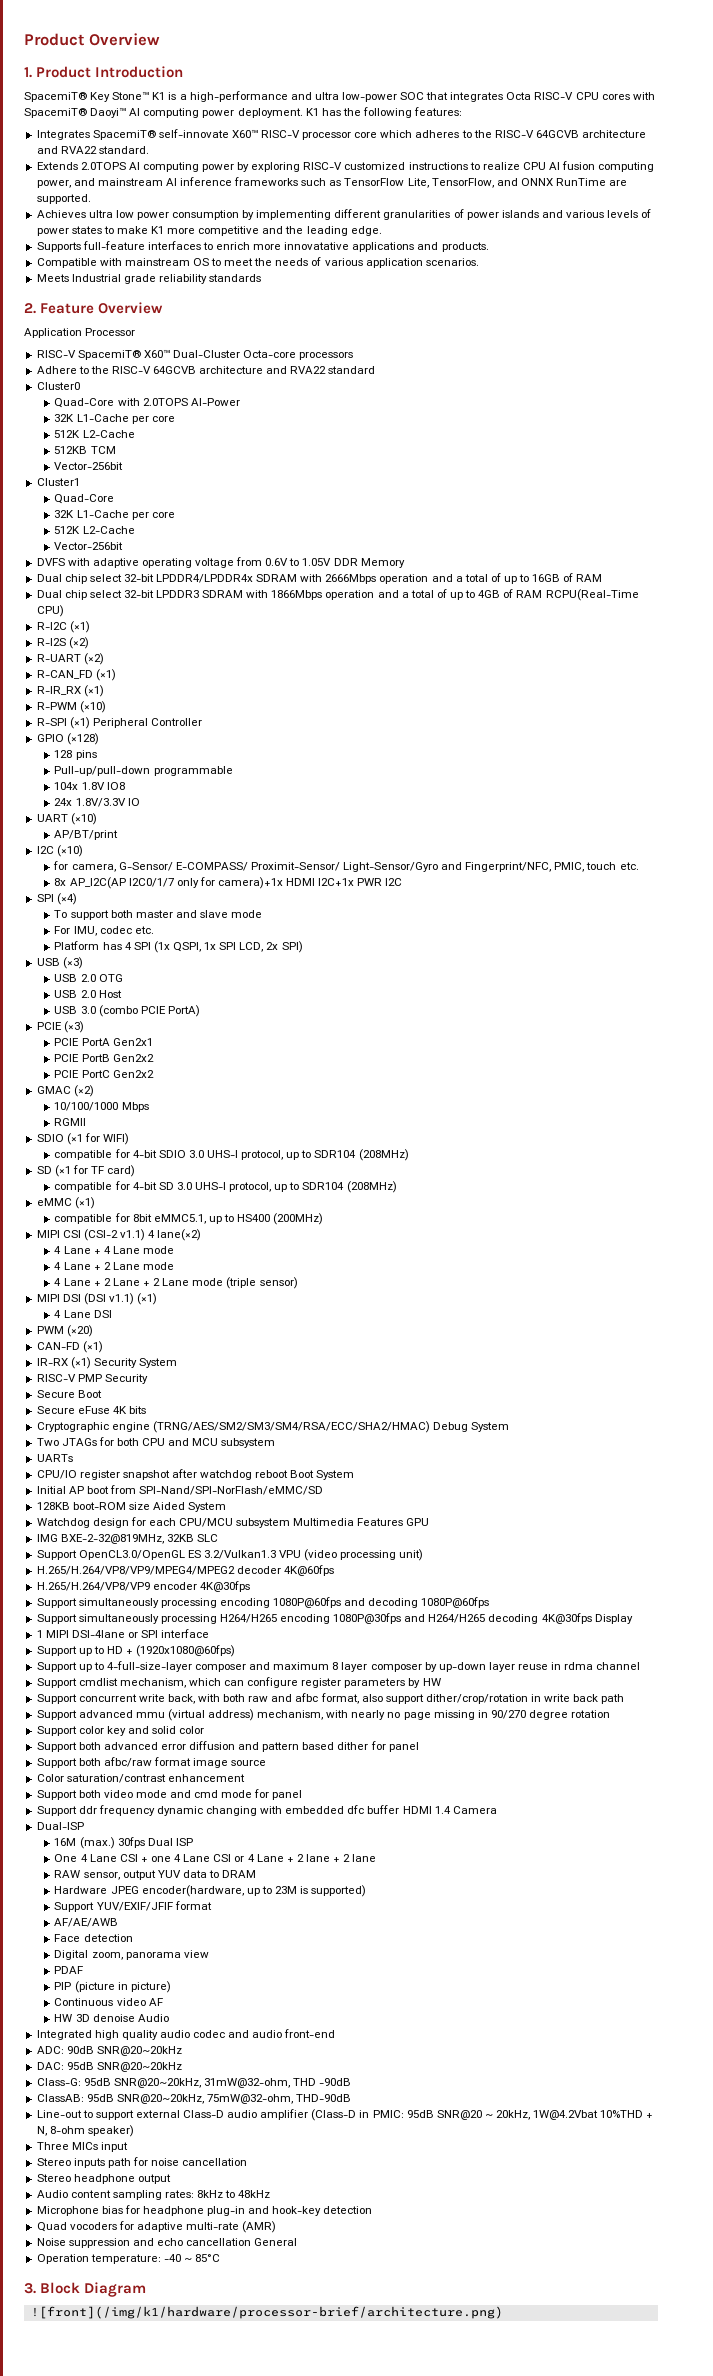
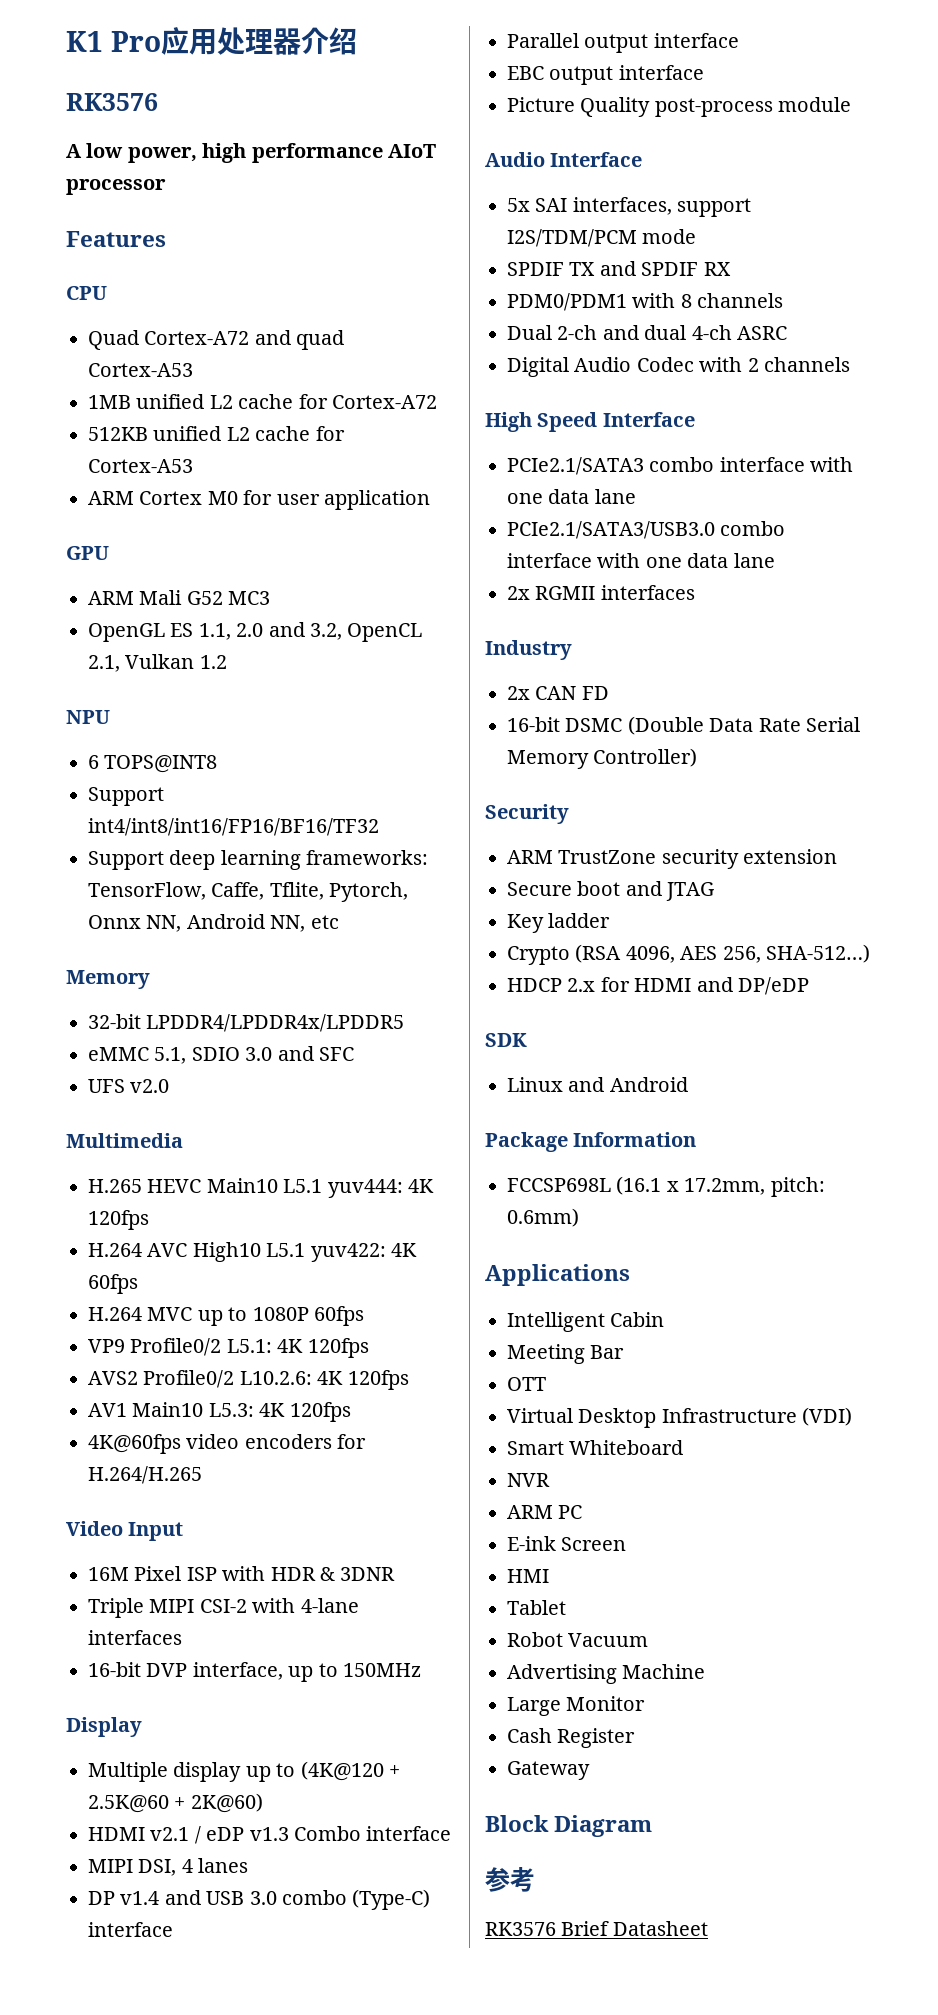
- Product Overview
- 1. Product Introduction
- SpacemiT® Key Stone™ K1 is a high-performance and ultra low-power SOC that integrates Octa RISC-V CPU cores with SpacemiT® Daoyi™ AI computing power deployment. K1 has the following features:
- Integrates SpacemiT® self-innovate X60™ RISC-V processor core which adheres to the RISC-V 64GCVB architecture and RVA22 standard.
- Extends 2.0TOPS AI computing power by exploring RISC-V customized instructions to realize CPU AI fusion computing power, and mainstream AI inference frameworks such as TensorFlow Lite, TensorFlow, and ONNX RunTime are supported.
- Achieves ultra low power consumption by implementing different granularities of power islands and various levels of power states to make K1 more competitive and the leading edge.
- Supports full-feature interfaces to enrich more innovatative applications and products.
- Compatible with mainstream OS to meet the needs of various application scenarios.
- Meets Industrial grade reliability standards
- 2. Feature Overview
- Application Processor
- RISC-V SpacemiT® X60™ Dual-Cluster Octa-core processors
- Adhere to the RISC-V 64GCVB architecture and RVA22 standard
- Cluster0
- Quad-Core with 2.0TOPS AI-Power
- 32K L1-Cache per core
- 512K L2-Cache
- 512KB TCM
- Vector-256bit
- Cluster1
- Quad-Core
- 32K L1-Cache per core
- 512K L2-Cache
- Vector-256bit
- DVFS with adaptive operating voltage from 0.6V to 1.05V DDR Memory
- Dual chip select 32-bit LPDDR4/LPDDR4x SDRAM with 2666Mbps operation and a total of up to 16GB of RAM
- Dual chip select 32-bit LPDDR3 SDRAM with 1866Mbps operation and a total of up to 4GB of RAM RCPU(Real-Time CPU)
- R-I2C (×1)
- R-I2S (×2)
- R-UART (×2)
- R-CAN_FD (×1)
- R-IR_RX (×1)
- R-PWM (×10)
- R-SPI (×1) Peripheral Controller
- GPIO (×128)
- 128 pins
- Pull-up/pull-down programmable
- 104x 1.8V IO8
- 24x 1.8V/3.3V IO
- UART (×10)
- AP/BT/print
- I2C (×10)
- for camera, G-Sensor/ E-COMPASS/ Proximit-Sensor/ Light-Sensor/Gyro and Fingerprint/NFC, PMIC, touch etc.
- 8x AP_I2C(AP I2C0/1/7 only for camera)+1x HDMI I2C+1x PWR I2C
- SPI (×4)
- To support both master and slave mode
- For IMU, codec etc.
- Platform has 4 SPI (1x QSPI, 1x SPI LCD, 2x SPI)
- USB (×3)
- USB 2.0 OTG
- USB 2.0 Host
- USB 3.0 (combo PCIE PortA)
- PCIE (×3)
- PCIE PortA Gen2x1
- PCIE PortB Gen2x2
- PCIE PortC Gen2x2
- GMAC (×2)
- 10/100/1000 Mbps
- RGMII
- SDIO (×1 for WIFI)
- compatible for 4-bit SDIO 3.0 UHS-I protocol, up to SDR104 (208MHz)
- SD (×1 for TF card)
- compatible for 4-bit SD 3.0 UHS-I protocol, up to SDR104 (208MHz)
- eMMC (×1)
- compatible for 8bit eMMC5.1, up to HS400 (200MHz)
- MIPI CSI (CSI-2 v1.1) 4 lane(×2)
- 4 Lane + 4 Lane mode
- 4 Lane + 2 Lane mode
- 4 Lane + 2 Lane + 2 Lane mode (triple sensor)
- MIPI DSI (DSI v1.1) (×1)
- 4 Lane DSI
- PWM (×20)
- CAN-FD (×1)
- IR-RX (×1) Security System
- RISC-V PMP Security
- Secure Boot
- Secure eFuse 4K bits
- Cryptographic engine (TRNG/AES/SM2/SM3/SM4/RSA/ECC/SHA2/HMAC) Debug System
- Two JTAGs for both CPU and MCU subsystem
- UARTs
- CPU/IO register snapshot after watchdog reboot Boot System
- Initial AP boot from SPI-Nand/SPI-NorFlash/eMMC/SD
- 128KB boot-ROM size Aided System
- Watchdog design for each CPU/MCU subsystem Multimedia Features GPU
- IMG BXE-2-32@819MHz, 32KB SLC
- Support OpenCL3.0/OpenGL ES 3.2/Vulkan1.3 VPU (video processing unit)
- H.265/H.264/VP8/VP9/MPEG4/MPEG2 decoder 4K@60fps
- H.265/H.264/VP8/VP9 encoder 4K@30fps
- Support simultaneously processing encoding 1080P@60fps and decoding 1080P@60fps
- Support simultaneously processing H264/H265 encoding 1080P@30fps and H264/H265 decoding 4K@30fps Display
- 1 MIPI DSI-4lane or SPI interface
- Support up to HD + (1920x1080@60fps)
- Support up to 4-full-size-layer composer and maximum 8 layer composer by up-down layer reuse in rdma channel
- Support cmdlist mechanism, which can configure register parameters by HW
- Support concurrent write back, with both raw and afbc format, also support dither/crop/rotation in write back path
- Support advanced mmu (virtual address) mechanism, with nearly no page missing in 90/270 degree rotation
- Support color key and solid color
- Support both advanced error diffusion and pattern based dither for panel
- Support both afbc/raw format image source
- Color saturation/contrast enhancement
- Support both video mode and cmd mode for panel
- Support ddr frequency dynamic changing with embedded dfc buffer HDMI 1.4 Camera
- Dual-ISP
- 16M (max.) 30fps Dual ISP
- One 4 Lane CSI + one 4 Lane CSI or 4 Lane + 2 lane + 2 lane
- RAW sensor, output YUV data to DRAM
- Hardware JPEG encoder(hardware, up to 23M is supported)
- Support YUV/EXIF/JFIF format
- AF/AE/AWB
- Face detection
- Digital zoom, panorama view
- PDAF
- PIP (picture in picture)
- Continuous video AF
- HW 3D denoise Audio
- Integrated high quality audio codec and audio front-end
- ADC: 90dB SNR@20~20kHz
- DAC: 95dB SNR@20~20kHz
- Class-G: 95dB SNR@20~20kHz, 31mW@32-ohm, THD -90dB
- ClassAB: 95dB SNR@20~20kHz, 75mW@32-ohm, THD-90dB
- Line-out to support external Class-D audio amplifier (Class-D in PMIC: 95dB SNR@20 ~ 20kHz, 1W@4.2Vbat 10%THD + N, 8-ohm speaker)
- Three MICs input
- Stereo inputs path for noise cancellation
- Stereo headphone output
- Audio content sampling rates: 8kHz to 48kHz
- Microphone bias for headphone plug-in and hook-key detection
- Quad vocoders for adaptive multi-rate (AMR)
- Noise suppression and echo cancellation General
- Operation temperature: -40 ~ 85°C
- 3. Block Diagram
- ![front](/img/k1/hardware/processor-brief/architecture.png)
+ K1 Pro应用处理器介绍
+ RK3576
+ A low power, high performance AIoT processor
+ Features
+ CPU
+ Quad Cortex-A72 and quad Cortex-A53
+ 1MB unified L2 cache for Cortex-A72
+ 512KB unified L2 cache for Cortex-A53
+ ARM Cortex M0 for user application
+ GPU
+ ARM Mali G52 MC3
+ OpenGL ES 1.1, 2.0 and 3.2, OpenCL 2.1, Vulkan 1.2
+ NPU
+ 6 TOPS@INT8
+ Support int4/int8/int16/FP16/BF16/TF32
+ Support deep learning frameworks: TensorFlow, Caffe, Tflite, Pytorch, Onnx NN, Android NN, etc
+ Memory
+ 32-bit LPDDR4/LPDDR4x/LPDDR5
+ eMMC 5.1, SDIO 3.0 and SFC
+ UFS v2.0
+ Multimedia
+ H.265 HEVC Main10 L5.1 yuv444: 4K 120fps
+ H.264 AVC High10 L5.1 yuv422: 4K 60fps
+ H.264 MVC up to 1080P 60fps
+ VP9 Profile0/2 L5.1: 4K 120fps
+ AVS2 Profile0/2 L10.2.6: 4K 120fps
+ AV1 Main10 L5.3: 4K 120fps
+ 4K@60fps video encoders for H.264/H.265
+ Video Input
+ 16M Pixel ISP with HDR & 3DNR
+ Triple MIPI CSI-2 with 4-lane interfaces
+ 16-bit DVP interface, up to 150MHz
+ Display
+ Multiple display up to (4K@120 + 2.5K@60 + 2K@60)
+ HDMI v2.1 / eDP v1.3 Combo interface
+ MIPI DSI, 4 lanes
+ DP v1.4 and USB 3.0 combo (Type-C) interface
+ Parallel output interface
+ EBC output interface
+ Picture Quality post-process module
+ Audio Interface
+ 5x SAI interfaces, support I2S/TDM/PCM mode
+ SPDIF TX and SPDIF RX
+ PDM0/PDM1 with 8 channels
+ Dual 2-ch and dual 4-ch ASRC
+ Digital Audio Codec with 2 channels
+ High Speed Interface
+ PCIe2.1/SATA3 combo interface with one data lane
+ PCIe2.1/SATA3/USB3.0 combo interface with one data lane
+ 2x RGMII interfaces
+ Industry
+ 2x CAN FD
+ 16-bit DSMC (Double Data Rate Serial Memory Controller)
+ Security
+ ARM TrustZone security extension
+ Secure boot and JTAG
+ Key ladder
+ Crypto (RSA 4096, AES 256, SHA-512…)
+ HDCP 2.x for HDMI and DP/eDP
+ SDK
+ Linux and Android
+ Package Information
+ FCCSP698L (16.1 x 17.2mm, pitch: 0.6mm)
+ Applications
+ Intelligent Cabin
+ Meeting Bar
+ OTT
+ Virtual Desktop Infrastructure (VDI)
+ Smart Whiteboard
+ NVR
+ ARM PC
+ E-ink Screen
+ HMI
+ Tablet
+ Robot Vacuum
+ Advertising Machine
+ Large Monitor
+ Cash Register
+ Gateway
+ Block Diagram
+ 参考
+ RK3576 Brief Datasheet

